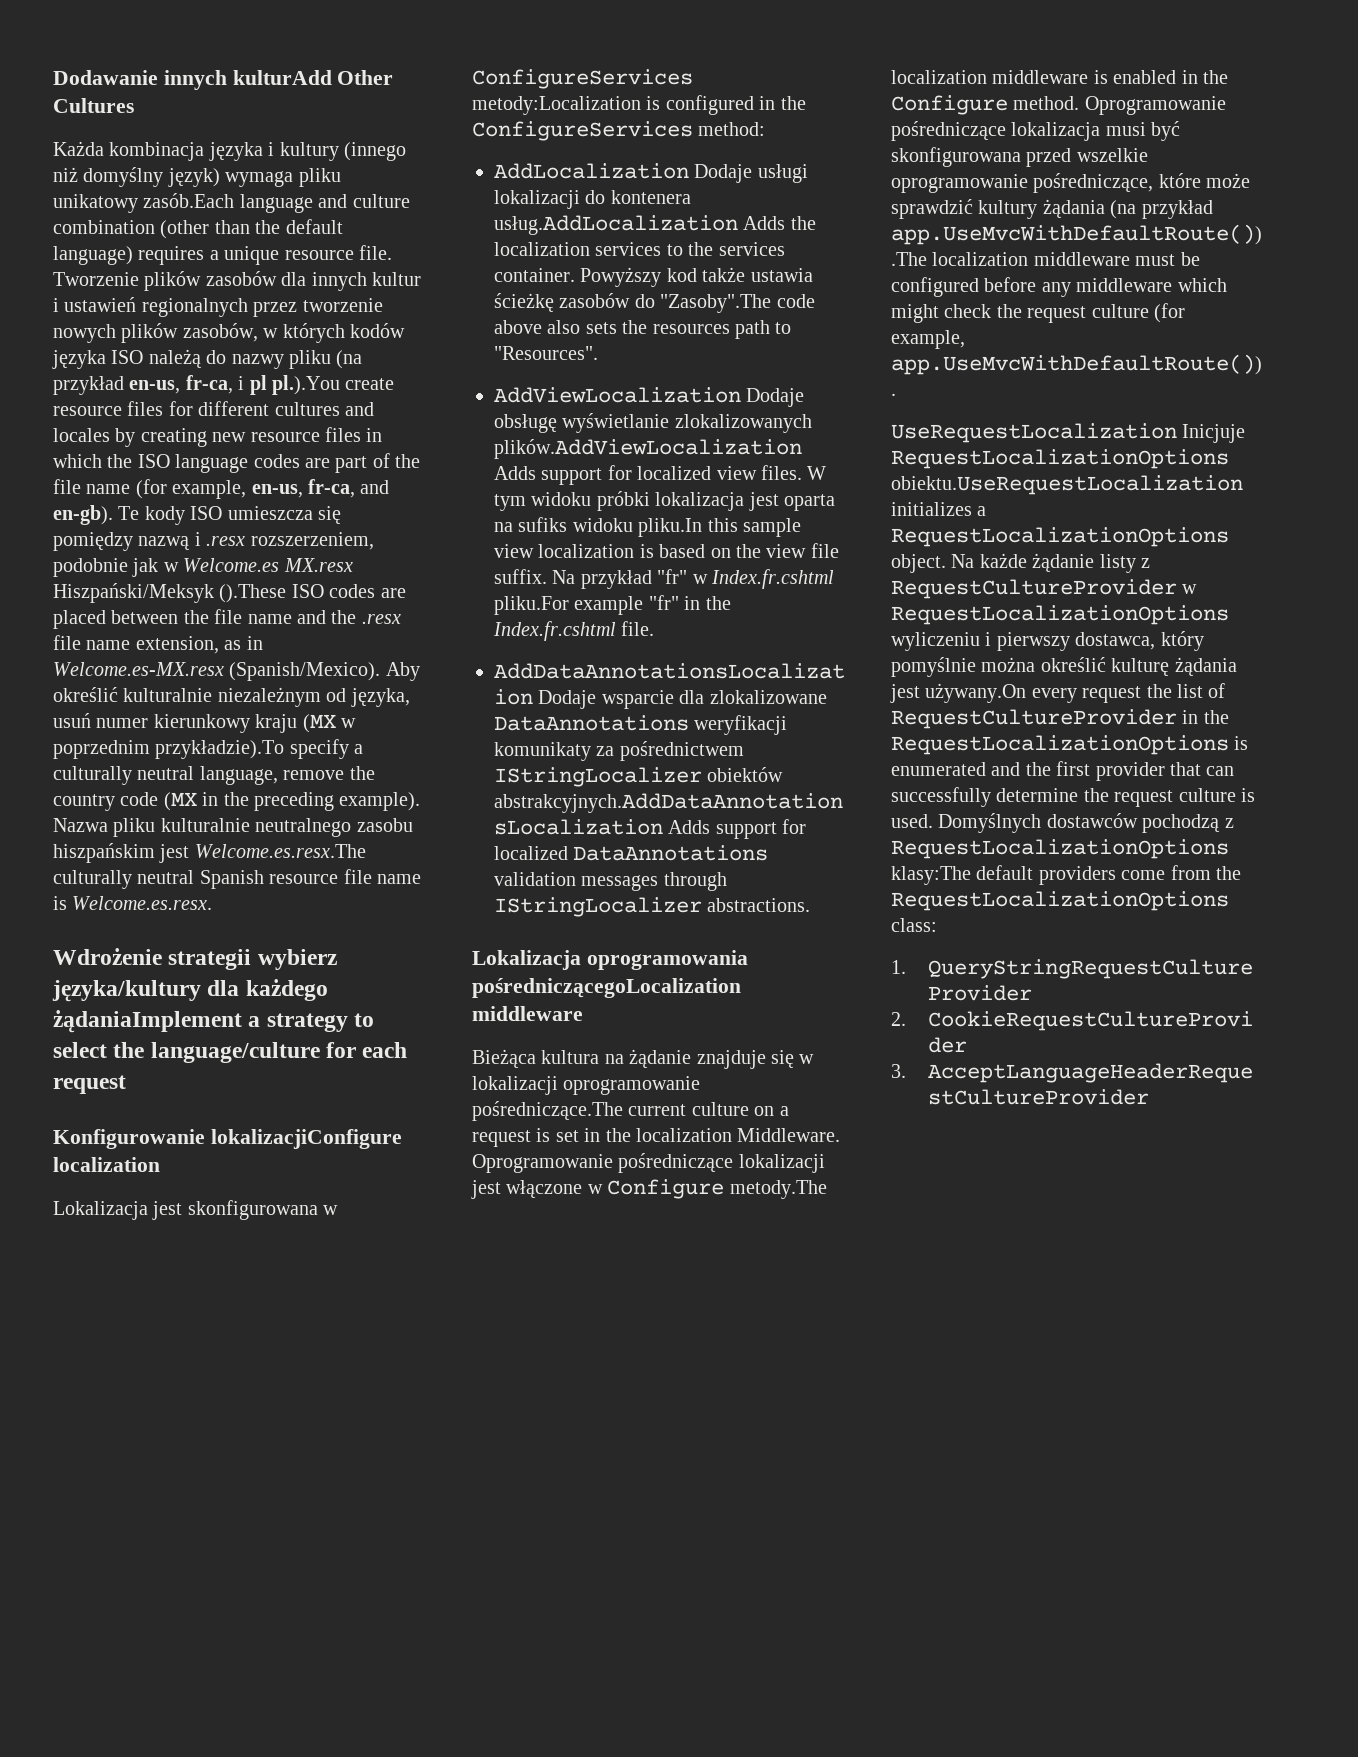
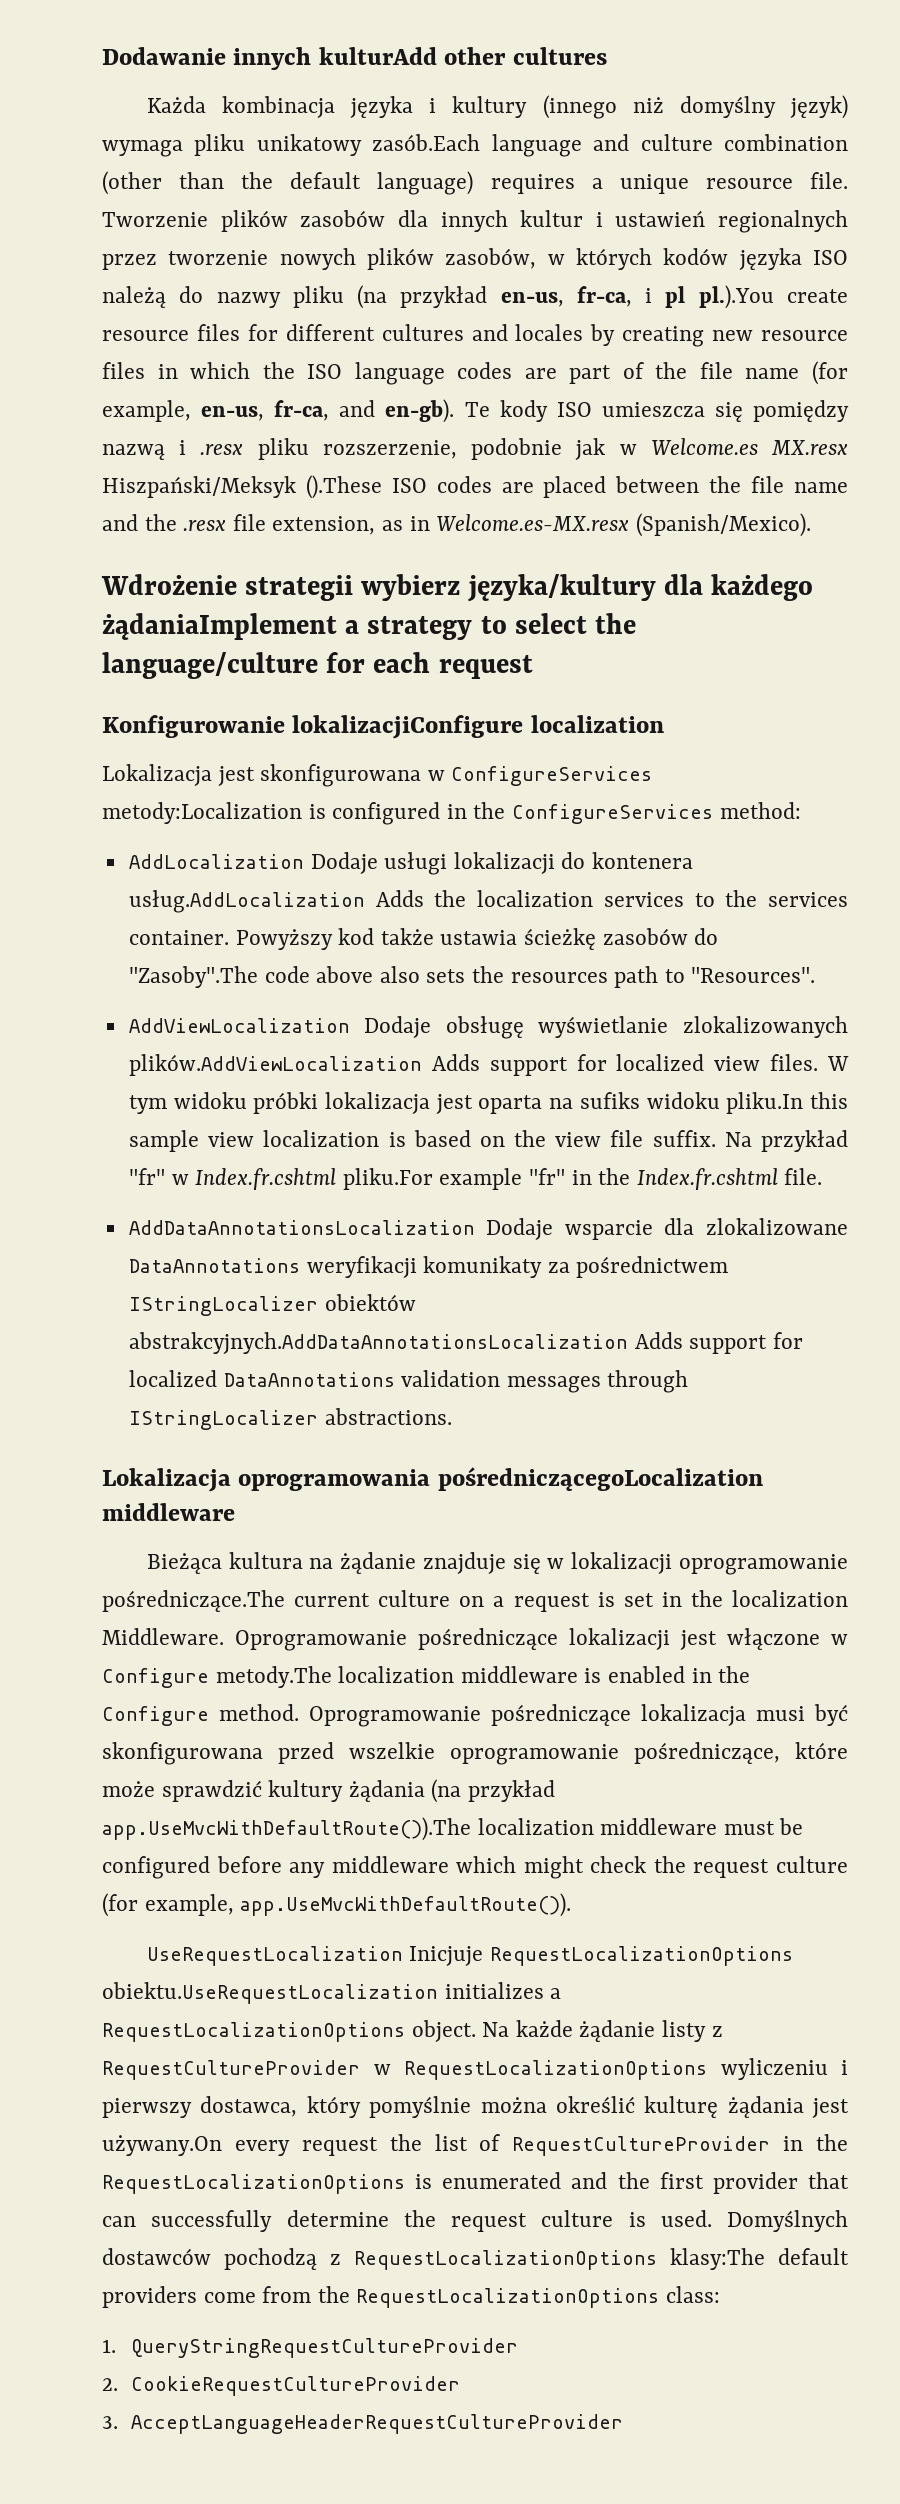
- Dodawanie innych kulturAdd Other Cultures
+ Dodawanie innych kulturAdd other cultures
- Te kody ISO umieszcza się pomiędzy nazwą i .resx rozszerzeniem, podobnie jak w Welcome.es MX.resx Hiszpański/Meksyk ().These ISO codes are placed between the file name and the .resx file name extension, as in Welcome.es-MX.resx (Spanish/Mexico). Aby określić kulturalnie niezależnym od języka, usuń numer kierunkowy kraju (MX w poprzednim przykładzie).To specify a culturally neutral language, remove the country code (MX in the preceding example). Nazwa pliku kulturalnie neutralnego zasobu hiszpańskim jest Welcome.es.resx.The culturally neutral Spanish resource file name is Welcome.es.resx.
+ Te kody ISO umieszcza się pomiędzy nazwą i .resx pliku rozszerzenie, podobnie jak w Welcome.es MX.resx Hiszpański/Meksyk ().These ISO codes are placed between the file name and the .resx file extension, as in Welcome.es-MX.resx (Spanish/Mexico).

